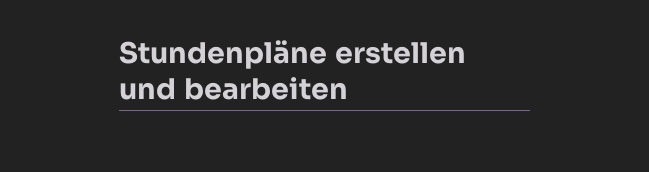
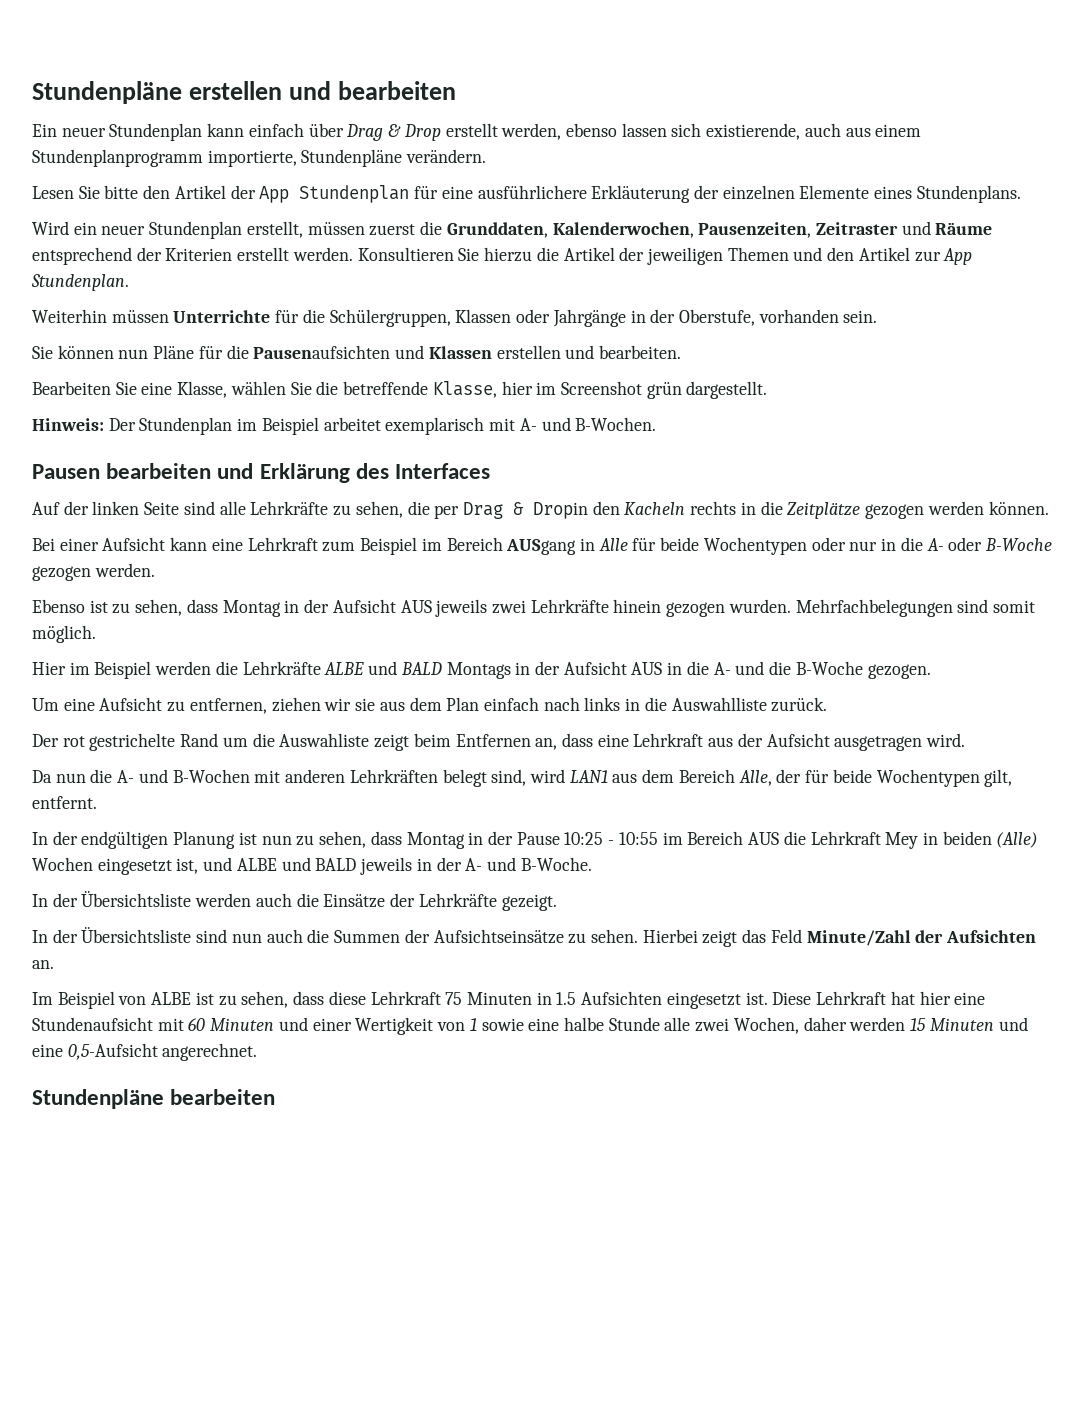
+ Ein neuer Stundenplan kann einfach über Drag & Drop erstellt werden, ebenso lassen sich existierende, auch aus einem Stundenplanprogramm importierte, Stundenpläne verändern.
+ Lesen Sie bitte den Artikel der App Stundenplan für eine ausführlichere Erkläuterung der einzelnen Elemente eines Stundenplans.
+ Wird ein neuer Stundenplan erstellt, müssen zuerst die Grunddaten, Kalenderwochen, Pausenzeiten, Zeitraster und Räume entsprechend der Kriterien erstellt werden. Konsultieren Sie hierzu die Artikel der jeweiligen Themen und den Artikel zur App Stundenplan.
+ Weiterhin müssen Unterrichte für die Schülergruppen, Klassen oder Jahrgänge in der Oberstufe, vorhanden sein.
+ Sie können nun Pläne für die Pausenaufsichten und Klassen erstellen und bearbeiten.
+ Bearbeiten Sie eine Klasse, wählen Sie die betreffende Klasse, hier im Screenshot grün dargestellt.
+ Hinweis: Der Stundenplan im Beispiel arbeitet exemplarisch mit A- und B-Wochen.
+ Pausen bearbeiten und Erklärung des Interfaces
+ Auf der linken Seite sind alle Lehrkräfte zu sehen, die per Drag & Dropin den Kacheln rechts in die Zeitplätze gezogen werden können.
+ Bei einer Aufsicht kann eine Lehrkraft zum Beispiel im Bereich AUSgang in Alle für beide Wochentypen oder nur in die A- oder B-Woche gezogen werden.
+ Ebenso ist zu sehen, dass Montag in der Aufsicht AUS jeweils zwei Lehrkräfte hinein gezogen wurden. Mehrfachbelegungen sind somit möglich.
+ Hier im Beispiel werden die Lehrkräfte ALBE und BALD Montags in der Aufsicht AUS in die A- und die B-Woche gezogen.
+ Um eine Aufsicht zu entfernen, ziehen wir sie aus dem Plan einfach nach links in die Auswahlliste zurück.
+ Der rot gestrichelte Rand um die Auswahliste zeigt beim Entfernen an, dass eine Lehrkraft aus der Aufsicht ausgetragen wird.
+ Da nun die A- und B-Wochen mit anderen Lehrkräften belegt sind, wird LAN1 aus dem Bereich Alle, der für beide Wochentypen gilt, entfernt.
+ In der endgültigen Planung ist nun zu sehen, dass Montag in der Pause 10:25 - 10:55 im Bereich AUS die Lehrkraft Mey in beiden (Alle) Wochen eingesetzt ist, und ALBE und BALD jeweils in der A- und B-Woche.
+ In der Übersichtsliste werden auch die Einsätze der Lehrkräfte gezeigt.
+ In der Übersichtsliste sind nun auch die Summen der Aufsichtseinsätze zu sehen. Hierbei zeigt das Feld Minute/Zahl der Aufsichten an.
+ Im Beispiel von ALBE ist zu sehen, dass diese Lehrkraft 75 Minuten in 1.5 Aufsichten eingesetzt ist. Diese Lehrkraft hat hier eine Stundenaufsicht mit 60 Minuten und einer Wertigkeit von 1 sowie eine halbe Stunde alle zwei Wochen, daher werden 15 Minuten und eine 0,5-Aufsicht angerechnet.
+ Stundenpläne bearbeiten

